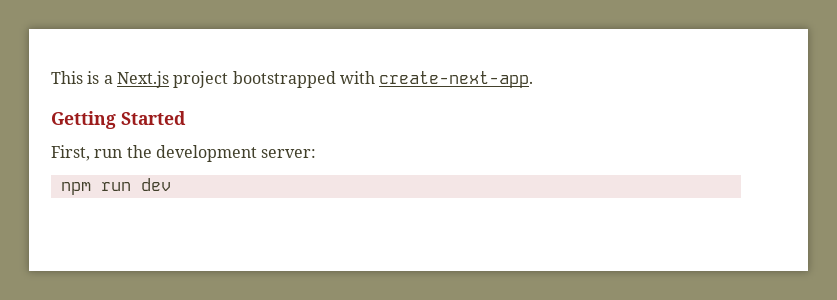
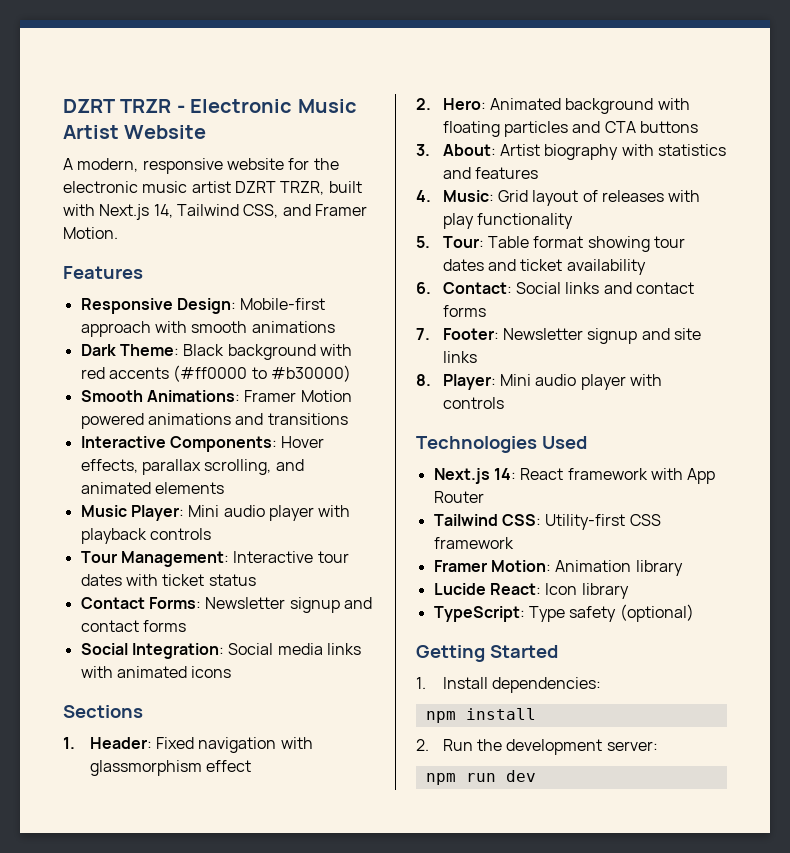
- This is a Next.js project bootstrapped with create-next-app.
+ DZRT TRZR - Electronic Music Artist Website
+ A modern, responsive website for the electronic music artist DZRT TRZR, built with Next.js 14, Tailwind CSS, and Framer Motion.
+ Features
+ Responsive Design: Mobile-first approach with smooth animations
+ Dark Theme: Black background with red accents (#ff0000 to #b30000)
+ Smooth Animations: Framer Motion powered animations and transitions
+ Interactive Components: Hover effects, parallax scrolling, and animated elements
+ Music Player: Mini audio player with playback controls
+ Tour Management: Interactive tour dates with ticket status
+ Contact Forms: Newsletter signup and contact forms
+ Social Integration: Social media links with animated icons
+ Sections
+ 1. Header: Fixed navigation with glassmorphism effect
+ 2. Hero: Animated background with floating particles and CTA buttons
+ 3. About: Artist biography with statistics and features
+ 4. Music: Grid layout of releases with play functionality
+ 5. Tour: Table format showing tour dates and ticket availability
+ 6. Contact: Social links and contact forms
+ 7. Footer: Newsletter signup and site links
+ 8. Player: Mini audio player with controls
+ Technologies Used
+ Next.js 14: React framework with App Router
+ Tailwind CSS: Utility-first CSS framework
+ Framer Motion: Animation library
+ Lucide React: Icon library
+ TypeScript: Type safety (optional)
  Getting Started
- First, run the development server:
+ 1. Install dependencies:
+ npm install
+ 2. Run the development server:

